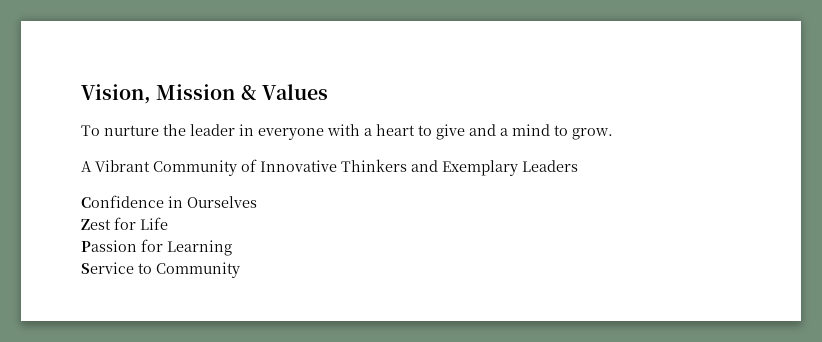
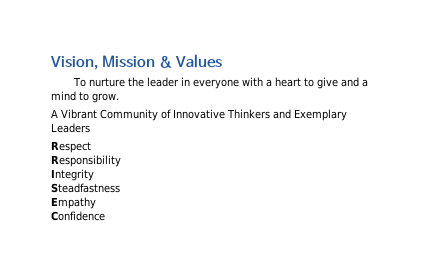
- Confidence in Ourselves
- Zest for Life
- Passion for Learning
- Service to Community
+ Respect
+ Responsibility
+ Integrity
+ Steadfastness
+ Empathy
+ Confidence

